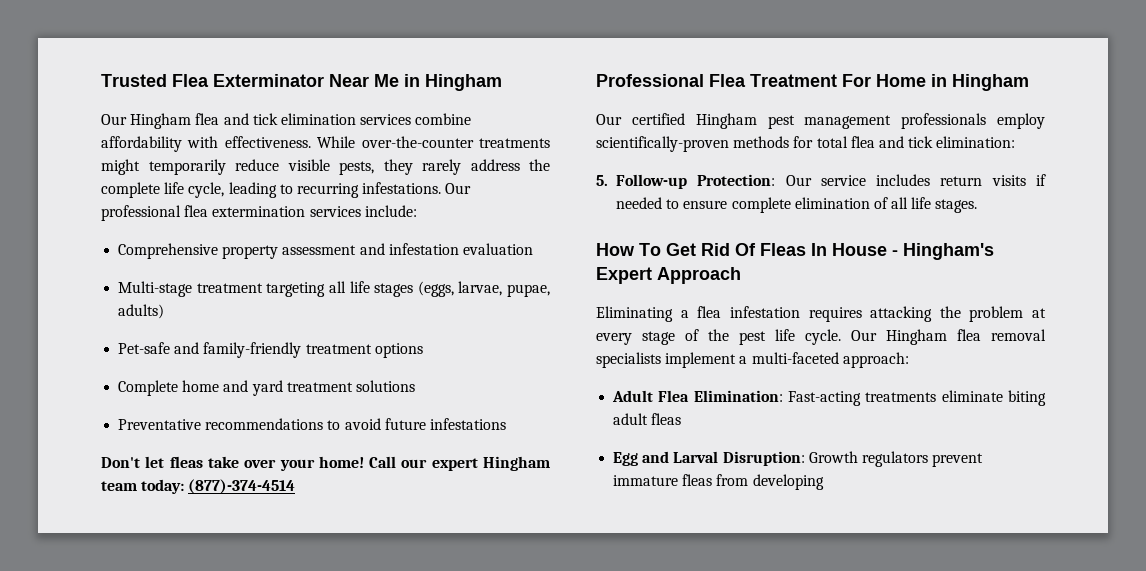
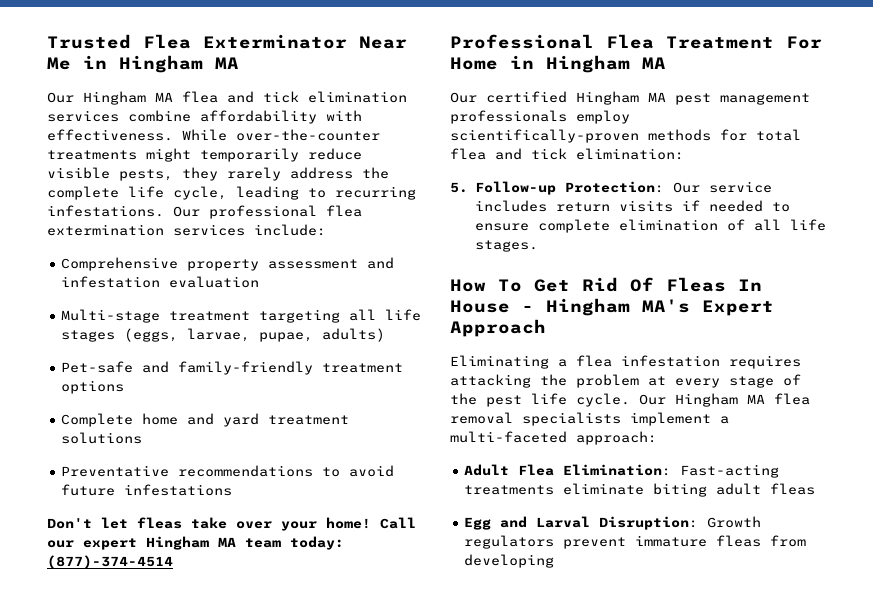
- Trusted Flea Exterminator Near Me in Hingham
- Our Hingham flea and tick elimination services combine affordability with effectiveness.
+ Trusted Flea Exterminator Near Me in Hingham MA
+ Our Hingham MA flea and tick elimination services combine affordability with effectiveness.
- Call our expert Hingham team today: (877)-374-4514
+ Call our expert Hingham MA team today: (877)-374-4514
- Professional Flea Treatment For Home in Hingham
+ Professional Flea Treatment For Home in Hingham MA
- Our certified Hingham pest management professionals employ scientifically-proven methods for total flea and tick elimination:
+ Our certified Hingham MA pest management professionals employ scientifically-proven methods for total flea and tick elimination:
- How To Get Rid Of Fleas In House - Hingham's Expert Approach
+ How To Get Rid Of Fleas In House - Hingham MA's Expert Approach
- Our Hingham flea removal specialists implement a multi-faceted approach:
+ Our Hingham MA flea removal specialists implement a multi-faceted approach:

